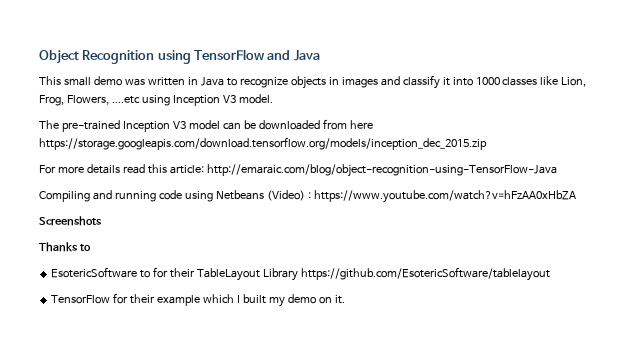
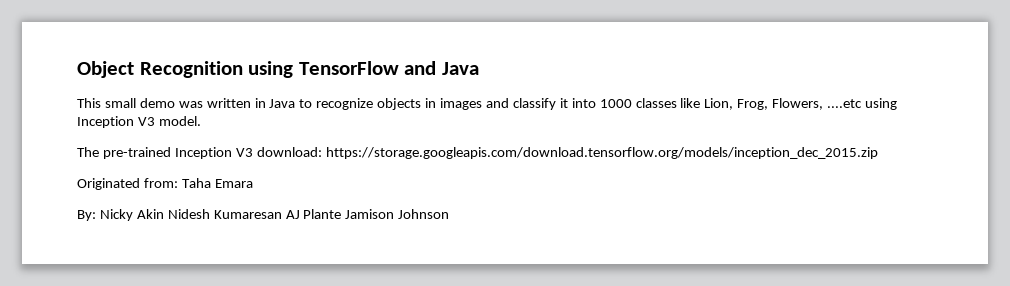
- The pre-trained Inception V3 model can be downloaded from here https://storage.googleapis.com/download.tensorflow.org/models/inception_dec_2015.zip
- For more details read this article: http://emaraic.com/blog/object-recognition-using-TensorFlow-Java
- Compiling and running code using Netbeans (Video) : https://www.youtube.com/watch?v=hFzAA0xHbZA
- Screenshots
- Thanks to
- EsotericSoftware to for their TableLayout Library https://github.com/EsotericSoftware/tablelayout
- TensorFlow for their example which I built my demo on it.
+ The pre-trained Inception V3 download: https://storage.googleapis.com/download.tensorflow.org/models/inception_dec_2015.zip
+ Originated from: Taha Emara
+ By: Nicky Akin Nidesh Kumaresan AJ Plante Jamison Johnson

